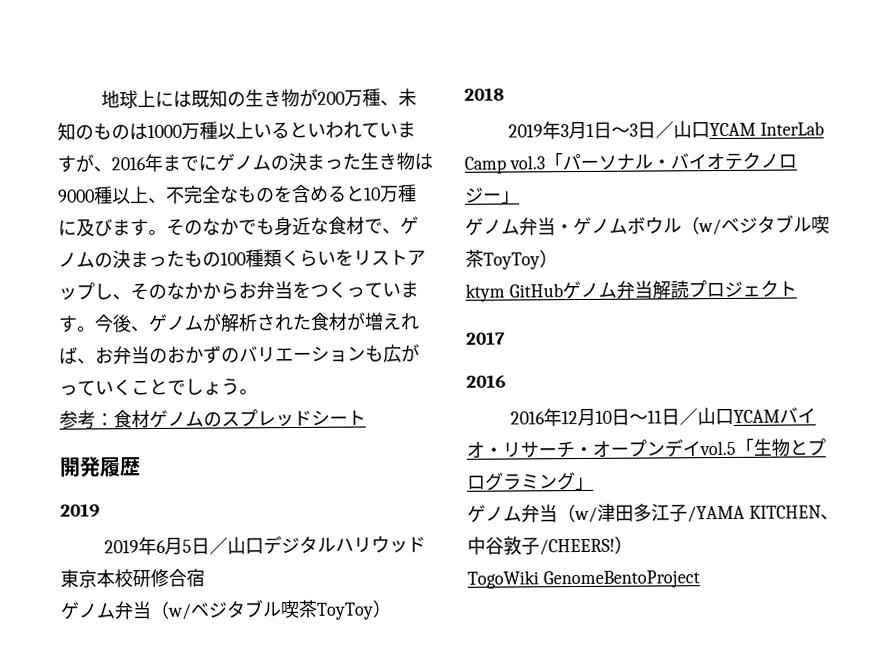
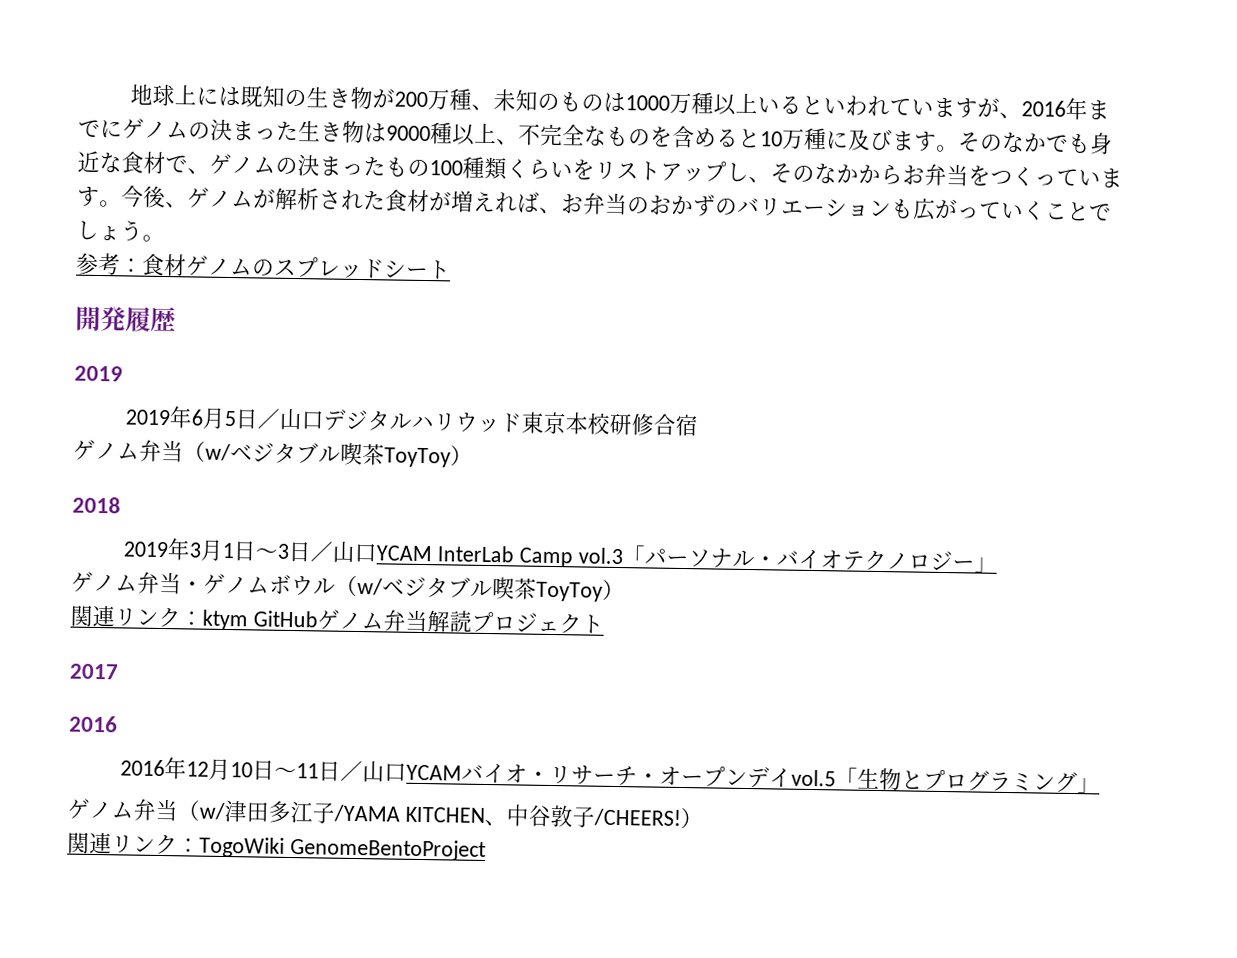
- ktym GitHubゲノム弁当解読プロジェクト
+ 関連リンク：ktym GitHubゲノム弁当解読プロジェクト
- TogoWiki GenomeBentoProject
+ 関連リンク：TogoWiki GenomeBentoProject

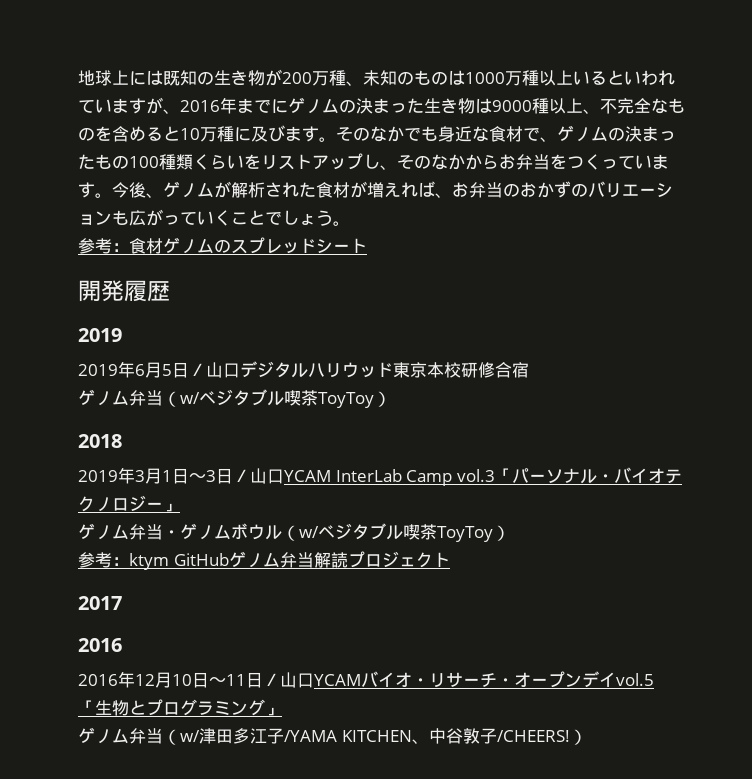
- 関連リンク：ktym GitHubゲノム弁当解読プロジェクト
+ 参考：ktym GitHubゲノム弁当解読プロジェクト
- 関連リンク：TogoWiki GenomeBentoProject

